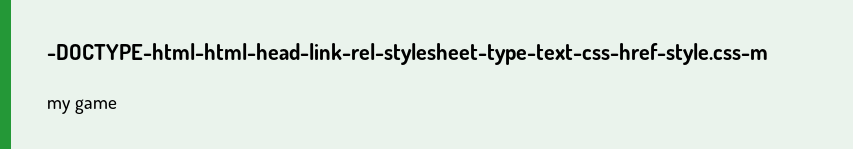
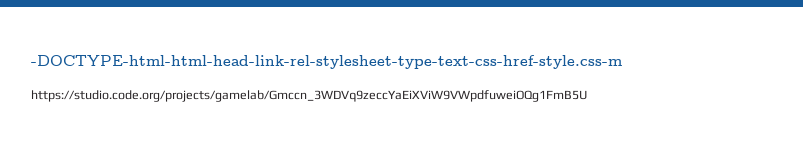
- my game
+ https://studio.code.org/projects/gamelab/Gmccn_3WDVq9zeccYaEiXViW9VWpdfuweiOQg1FmB5U

